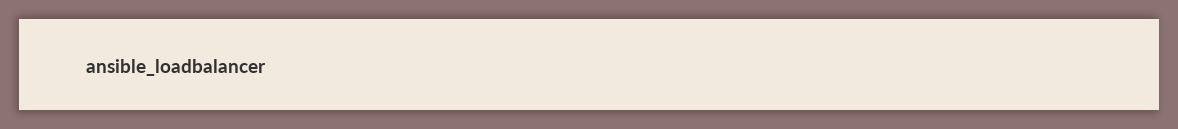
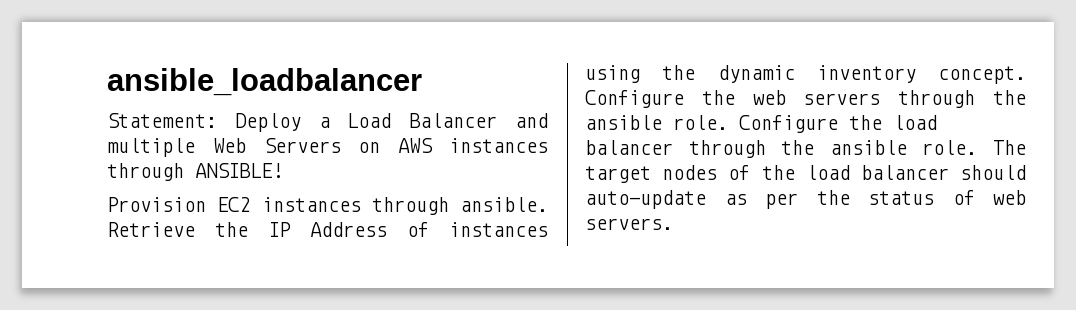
+ Statement: Deploy a Load Balancer and multiple Web Servers on AWS instances through ANSIBLE!
+ Provision EC2 instances through ansible. Retrieve the IP Address of instances using the dynamic inventory concept. Configure the web servers through the ansible role. Configure the load balancer through the ansible role. The target nodes of the load balancer should auto-update as per the status of web servers.

